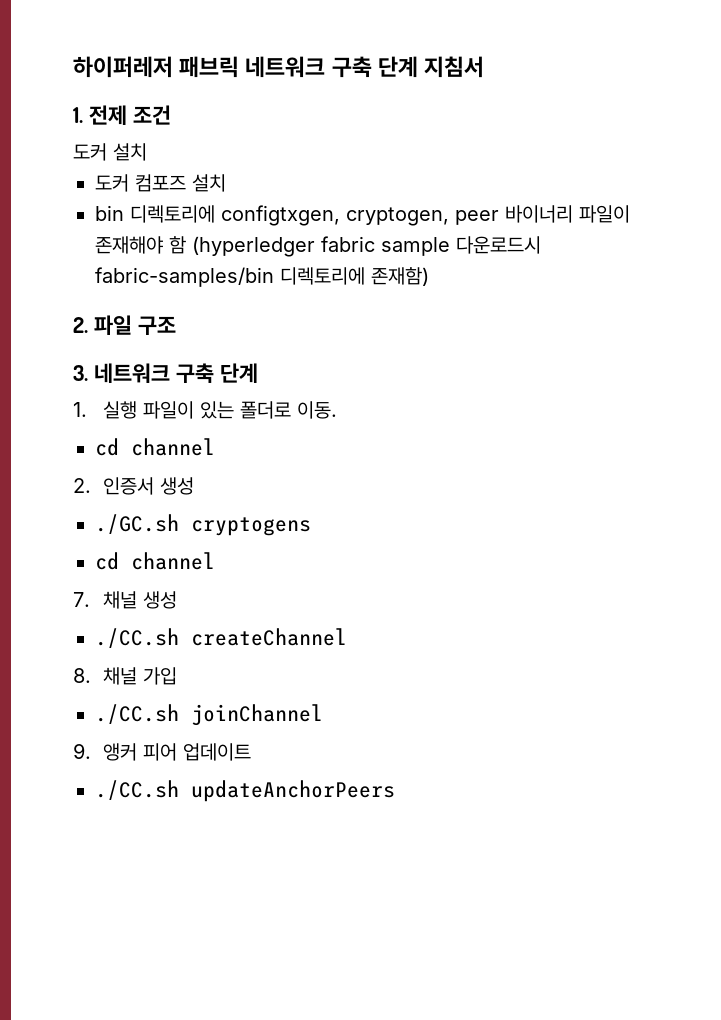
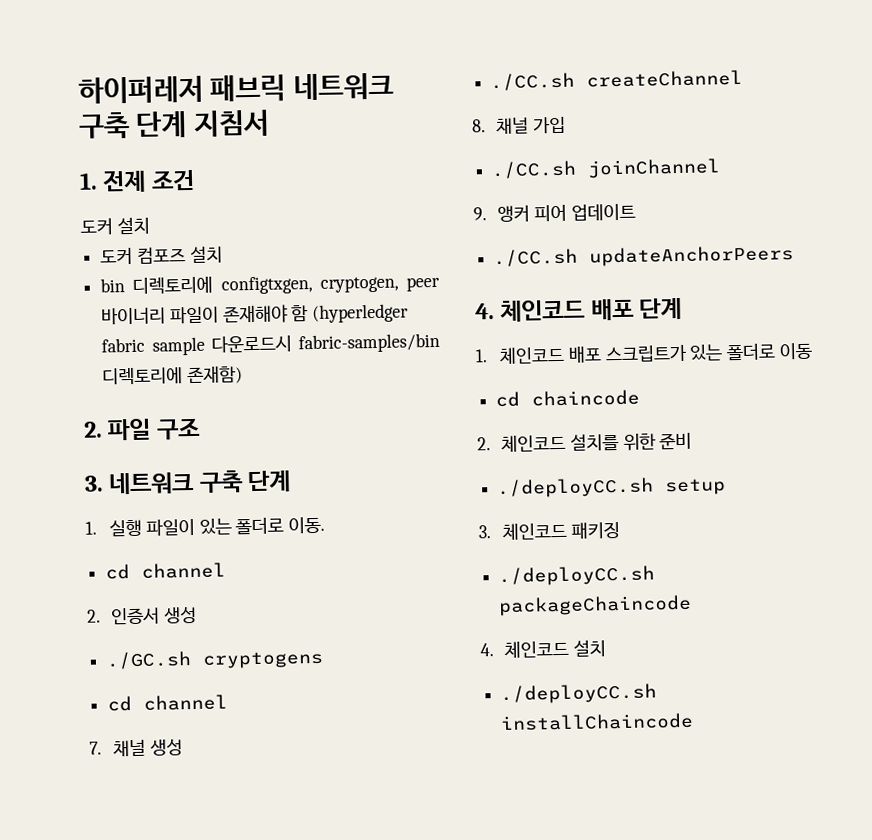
+ 4. 체인코드 배포 단계
+ 1. 체인코드 배포 스크립트가 있는 폴더로 이동
+ cd chaincode
+ 2. 체인코드 설치를 위한 준비
+ ./deployCC.sh setup
+ 3. 체인코드 패키징
+ ./deployCC.sh packageChaincode
+ 4. 체인코드 설치
+ ./deployCC.sh installChaincode

